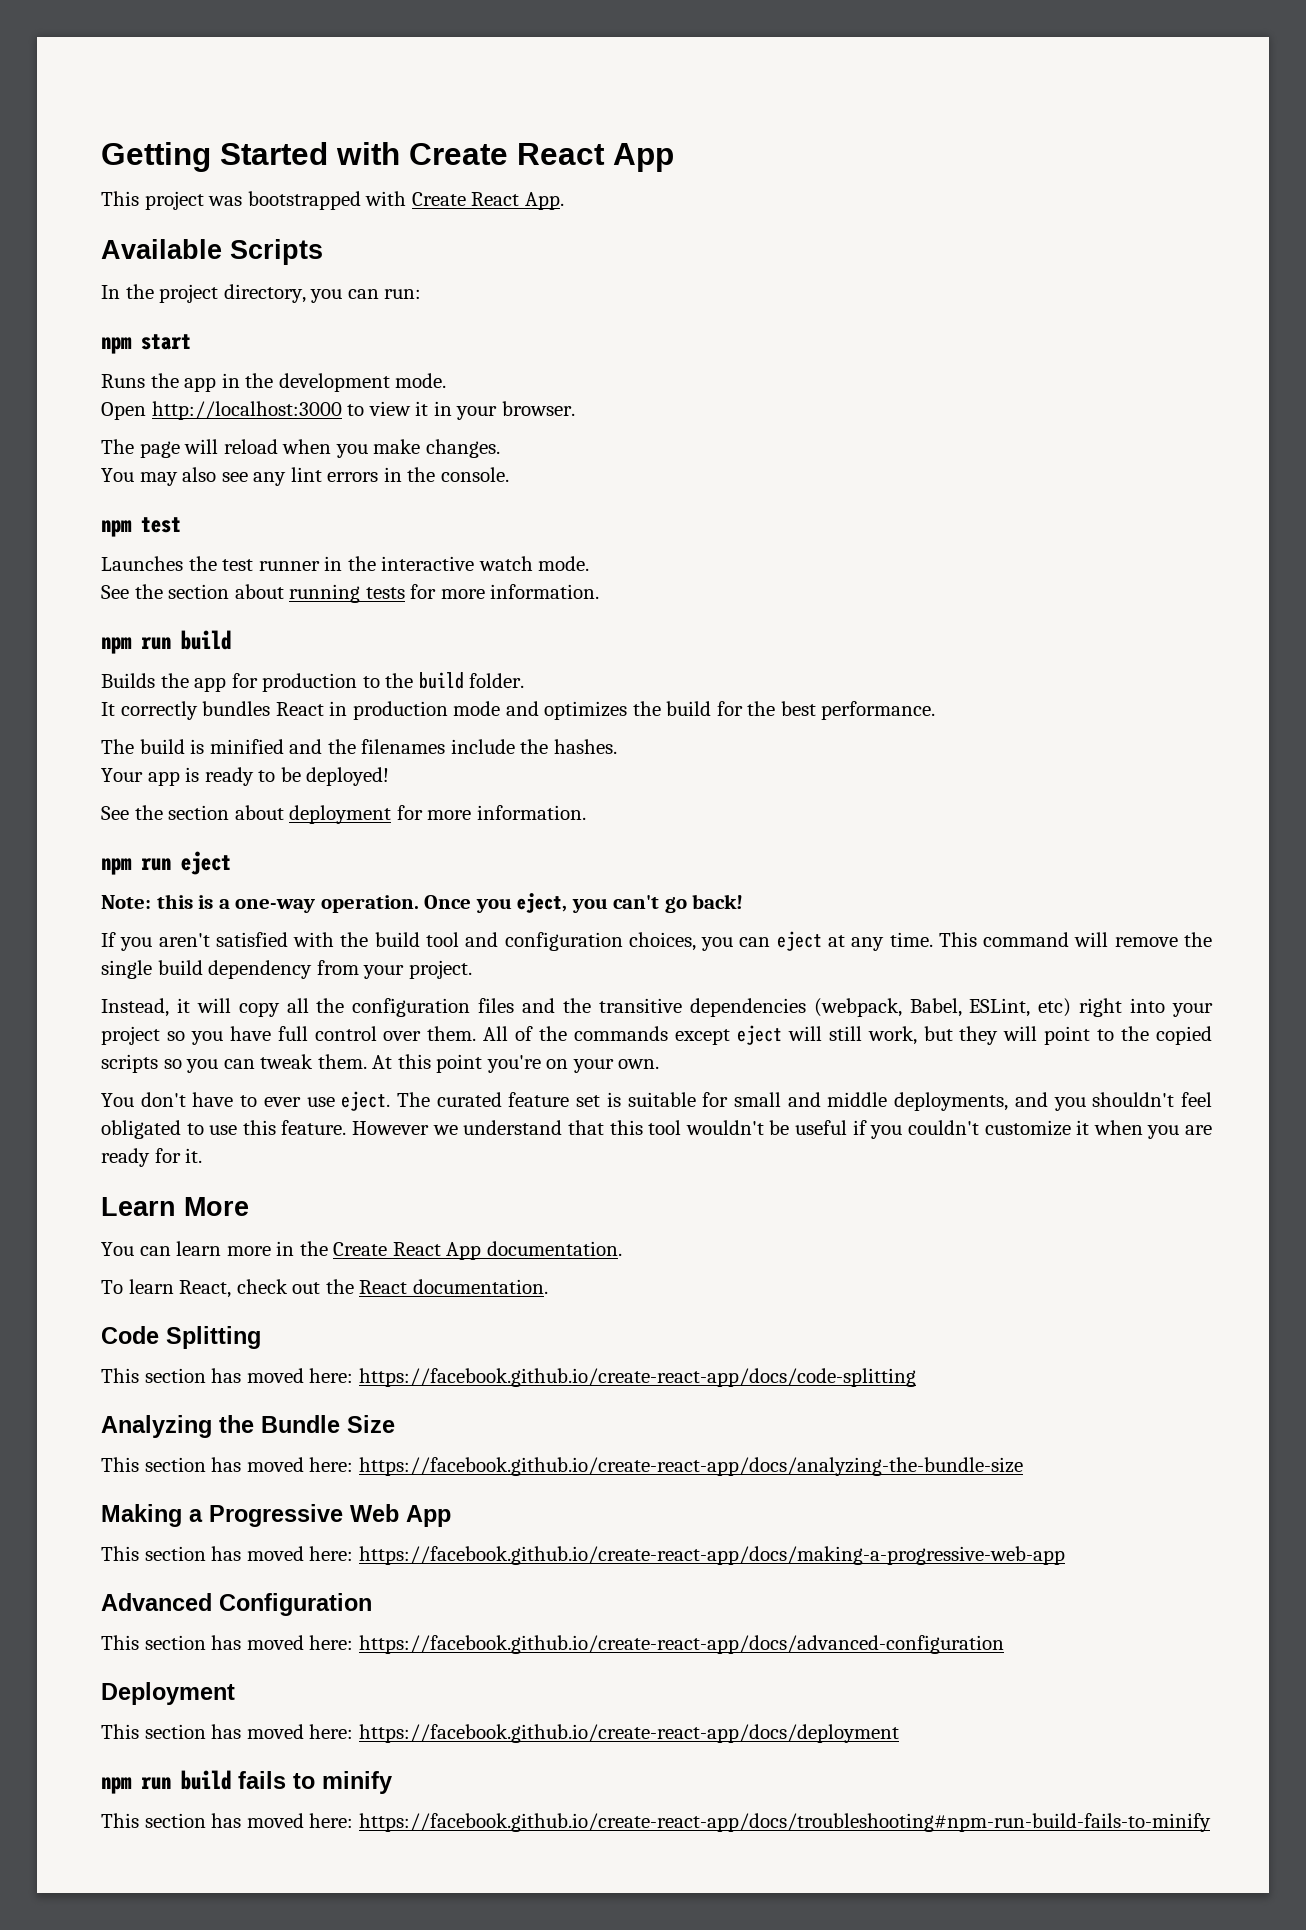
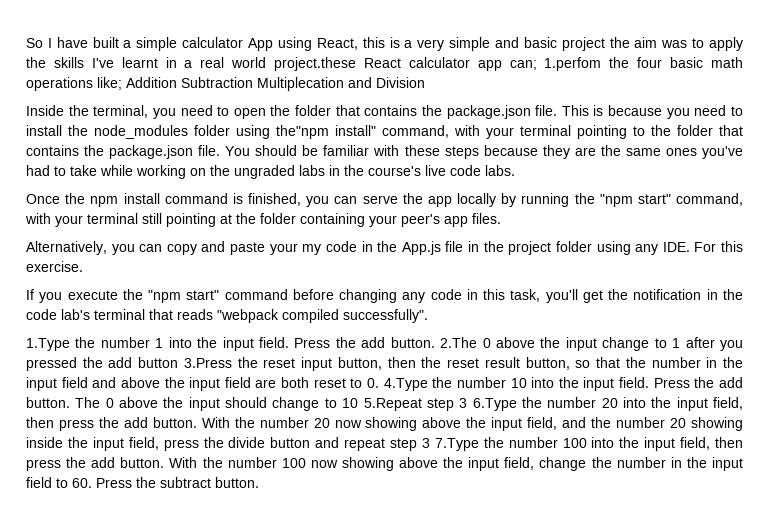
- Getting Started with Create React App
- This project was bootstrapped with Create React App.
- Available Scripts
- In the project directory, you can run:
- npm start
- Runs the app in the development mode.
- Open http://localhost:3000 to view it in your browser.
- The page will reload when you make changes.
- You may also see any lint errors in the console.
- npm test
- Launches the test runner in the interactive watch mode.
- See the section about running tests for more information.
- npm run build
- Builds the app for production to the build folder.
- It correctly bundles React in production mode and optimizes the build for the best performance.
- The build is minified and the filenames include the hashes.
- Your app is ready to be deployed!
- See the section about deployment for more information.
- npm run eject
- Note: this is a one-way operation. Once you eject, you can't go back!
- If you aren't satisfied with the build tool and configuration choices, you can eject at any time. This command will remove the single build dependency from your project.
- Instead, it will copy all the configuration files and the transitive dependencies (webpack, Babel, ESLint, etc) right into your project so you have full control over them. All of the commands except eject will still work, but they will point to the copied scripts so you can tweak them. At this point you're on your own.
- You don't have to ever use eject. The curated feature set is suitable for small and middle deployments, and you shouldn't feel obligated to use this feature. However we understand that this tool wouldn't be useful if you couldn't customize it when you are ready for it.
- Learn More
- You can learn more in the Create React App documentation.
- To learn React, check out the React documentation.
- Code Splitting
- This section has moved here: https://facebook.github.io/create-react-app/docs/code-splitting
- Analyzing the Bundle Size
- This section has moved here: https://facebook.github.io/create-react-app/docs/analyzing-the-bundle-size
- Making a Progressive Web App
- This section has moved here: https://facebook.github.io/create-react-app/docs/making-a-progressive-web-app
- Advanced Configuration
- This section has moved here: https://facebook.github.io/create-react-app/docs/advanced-configuration
- Deployment
- This section has moved here: https://facebook.github.io/create-react-app/docs/deployment
- npm run build fails to minify
- This section has moved here: https://facebook.github.io/create-react-app/docs/troubleshooting#npm-run-build-fails-to-minify
+ So I have built a simple calculator App using React, this is a very simple and basic project the aim was to apply the skills I've learnt in a real world project.these React calculator app can; 1.perfom the four basic math operations like; Addition Subtraction Multiplecation and Division
+ Inside the terminal, you need to open the folder that contains the package.json file. This is because you need to install the node_modules folder using the"npm install" command, with your terminal pointing to the folder that contains the package.json file. You should be familiar with these steps because they are the same ones you've had to take while working on the ungraded labs in the course's live code labs.
+ Once the npm install command is finished, you can serve the app locally by running the "npm start" command, with your terminal still pointing at the folder containing your peer's app files.
+ Alternatively, you can copy and paste your my code in the App.js file in the project folder using any IDE. For this exercise.
+ If you execute the "npm start" command before changing any code in this task, you'll get the notification in the code lab's terminal that reads "webpack compiled successfully".
+ 1.Type the number 1 into the input field. Press the add button. 2.The 0 above the input change to 1 after you pressed the add button 3.Press the reset input button, then the reset result button, so that the number in the input field and above the input field are both reset to 0. 4.Type the number 10 into the input field. Press the add button. The 0 above the input should change to 10 5.Repeat step 3 6.Type the number 20 into the input field, then press the add button. With the number 20 now showing above the input field, and the number 20 showing inside the input field, press the divide button and repeat step 3 7.Type the number 100 into the input field, then press the add button. With the number 100 now showing above the input field, change the number in the input field to 60. Press the subtract button.

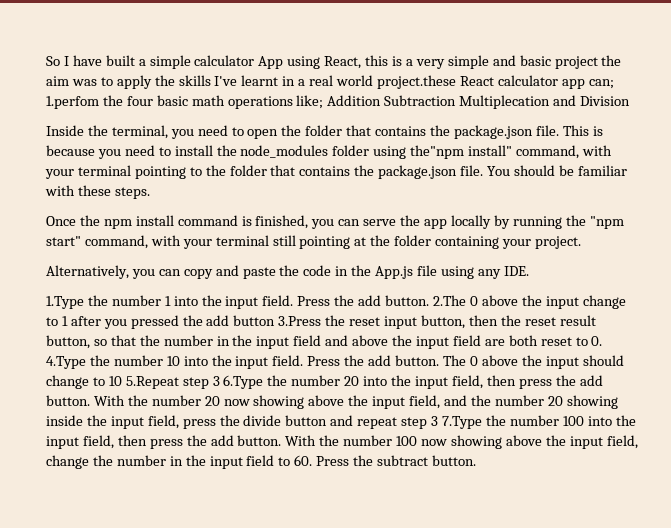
- You should be familiar with these steps because they are the same ones you've had to take while working on the ungraded labs in the course's live code labs.
+ You should be familiar with these steps.
- Once the npm install command is finished, you can serve the app locally by running the "npm start" command, with your terminal still pointing at the folder containing your peer's app files.
+ Once the npm install command is finished, you can serve the app locally by running the "npm start" command, with your terminal still pointing at the folder containing your project.
- Alternatively, you can copy and paste your my code in the App.js file in the project folder using any IDE. For this exercise.
- If you execute the "npm start" command before changing any code in this task, you'll get the notification in the code lab's terminal that reads "webpack compiled successfully".
+ Alternatively, you can copy and paste the code in the App.js file using any IDE.

